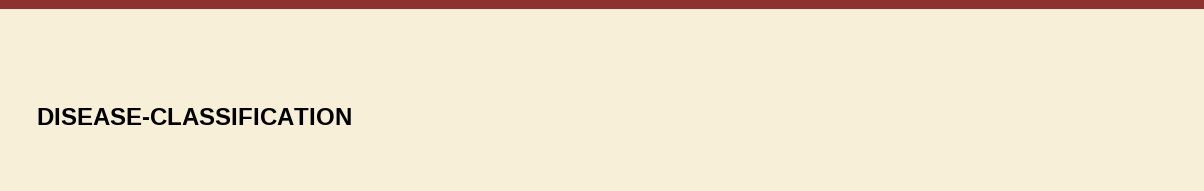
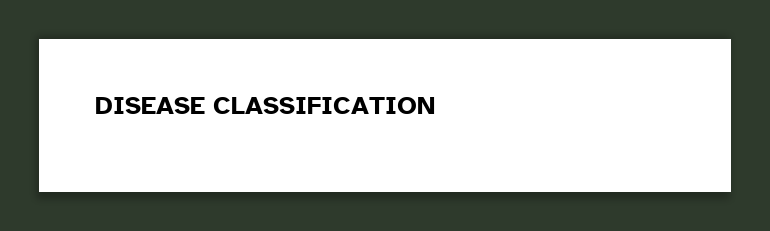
- DISEASE-CLASSIFICATION
+ DISEASE CLASSIFICATION

